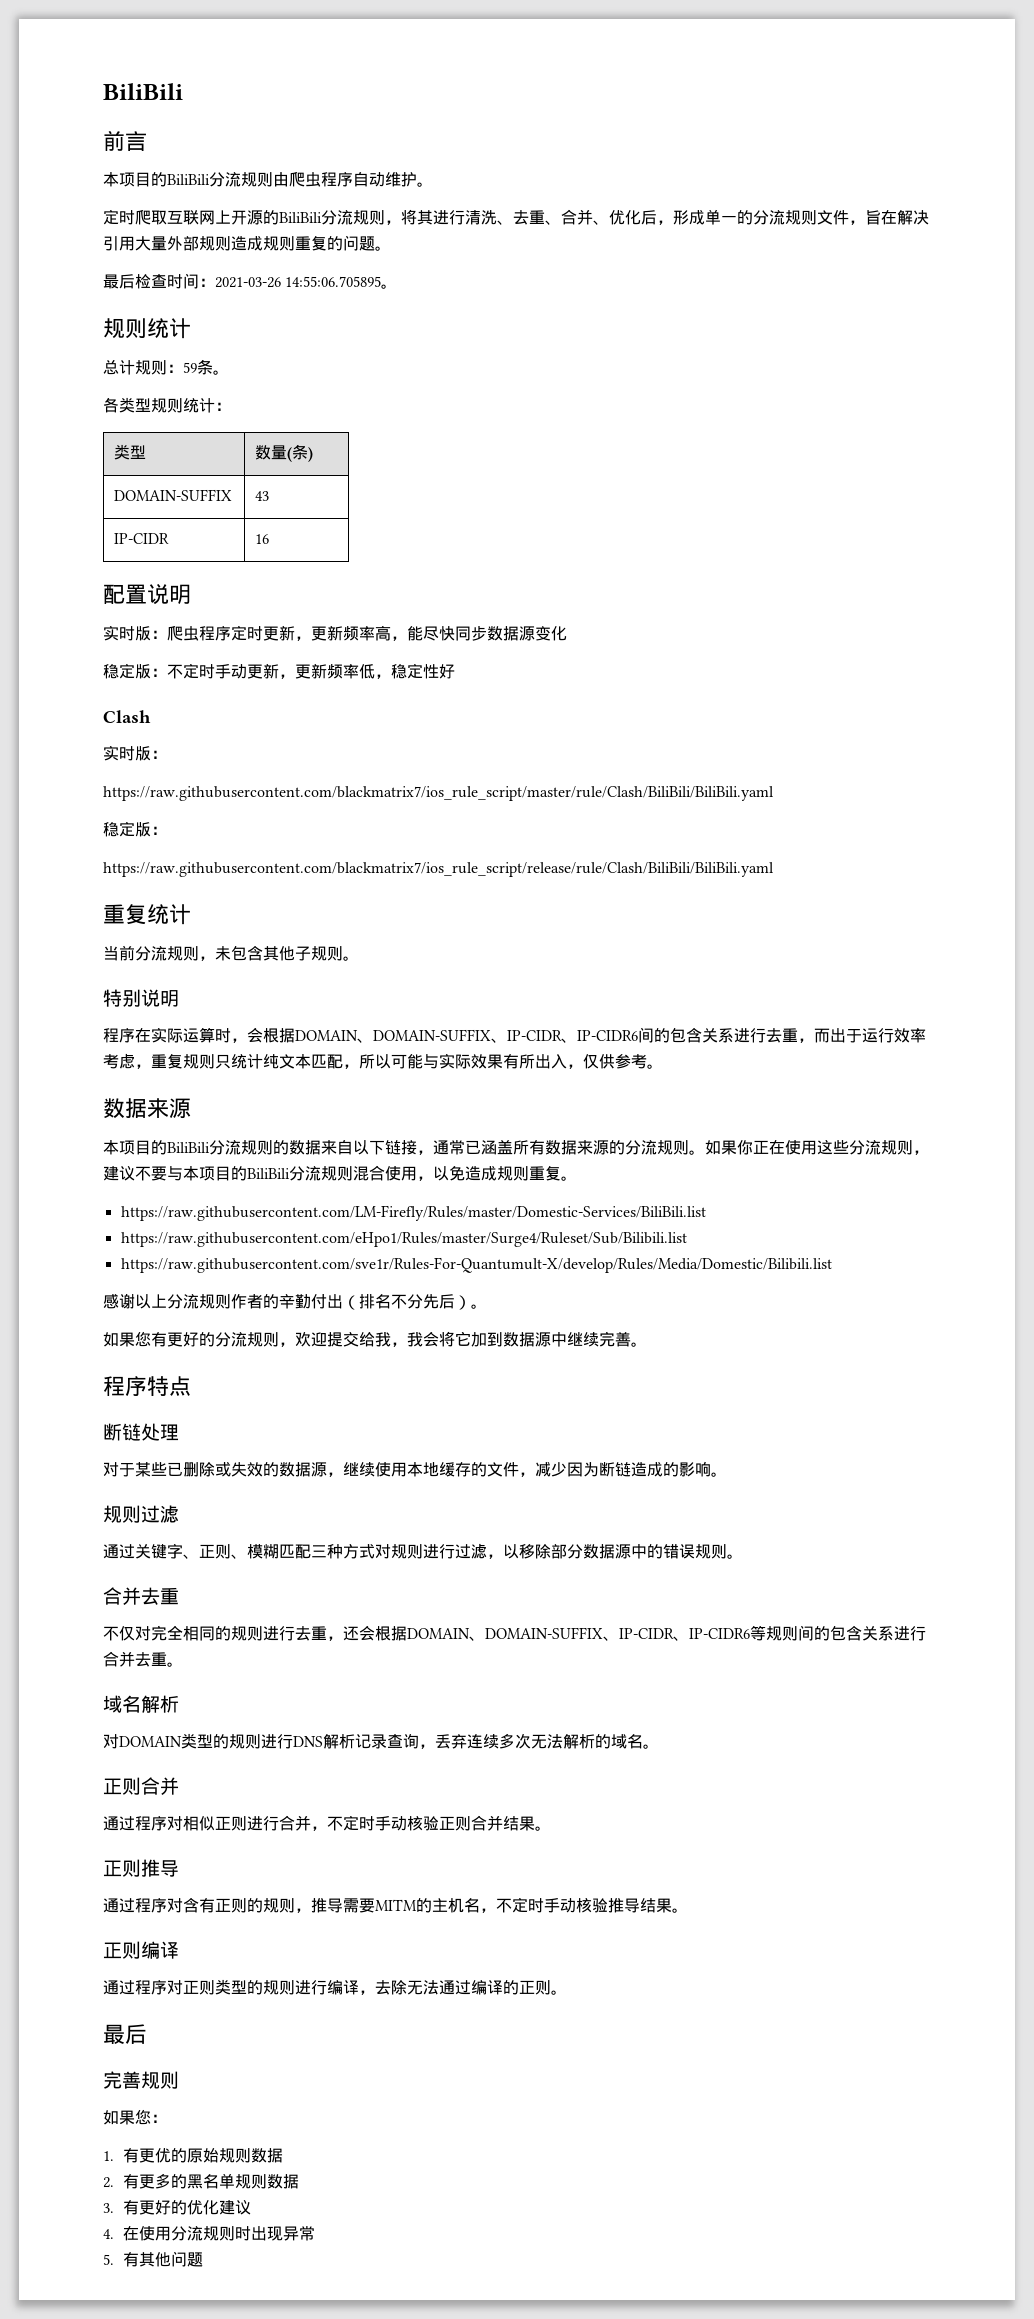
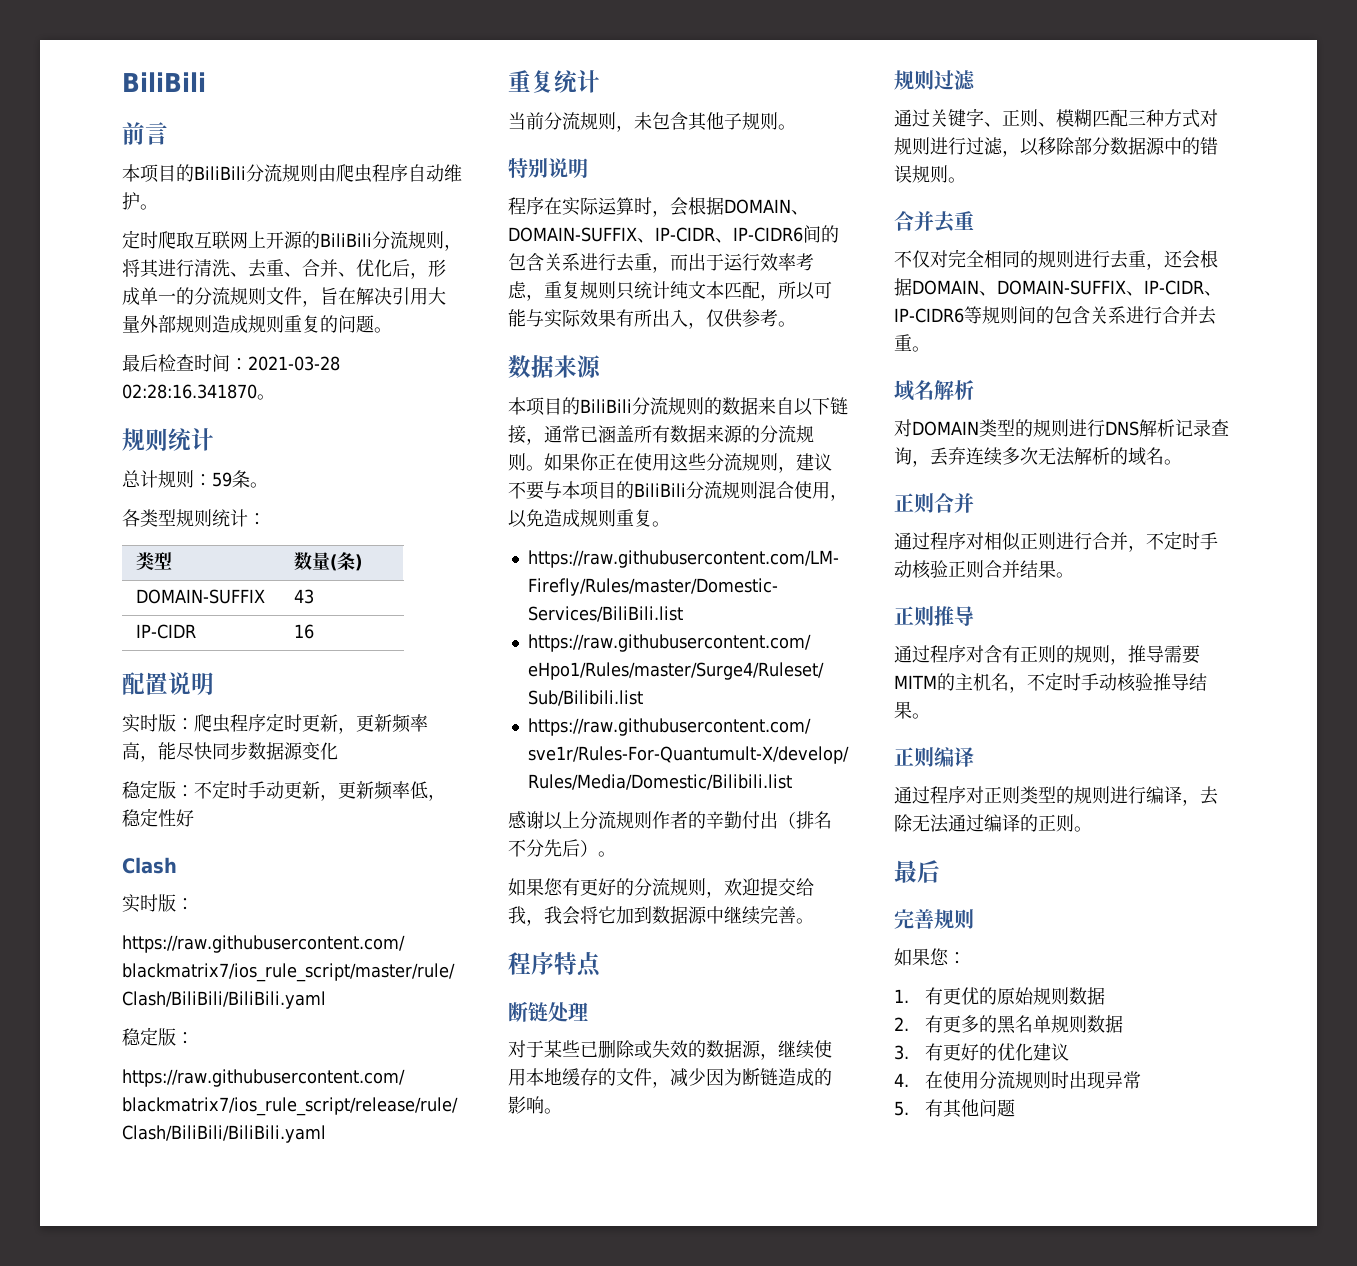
- 最后检查时间：2021-03-26 14:55:06.705895。
+ 最后检查时间：2021-03-28 02:28:16.341870。

